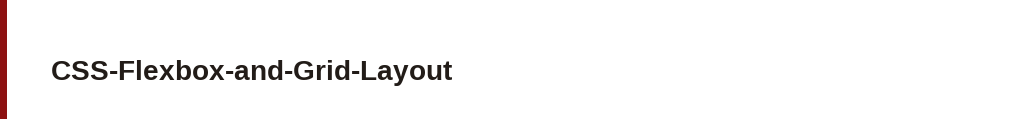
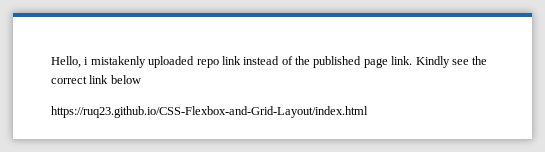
- CSS-Flexbox-and-Grid-Layout
+ Hello, i mistakenly uploaded repo link instead of the published page link. Kindly see the correct link below
+ https://ruq23.github.io/CSS-Flexbox-and-Grid-Layout/index.html

